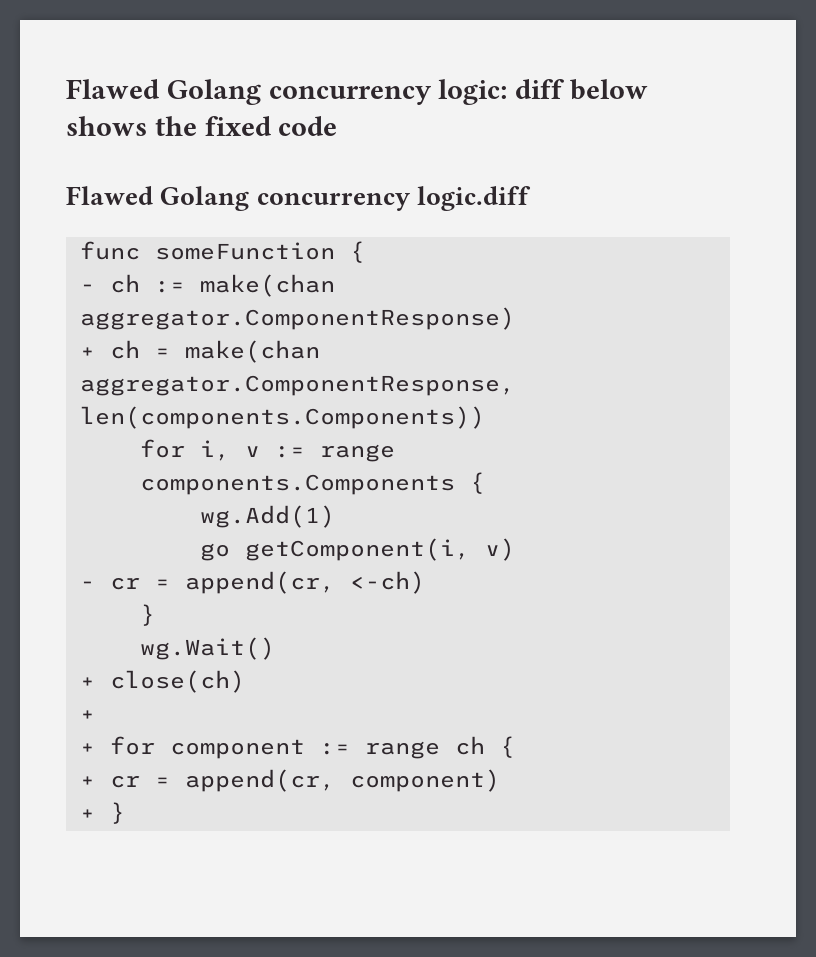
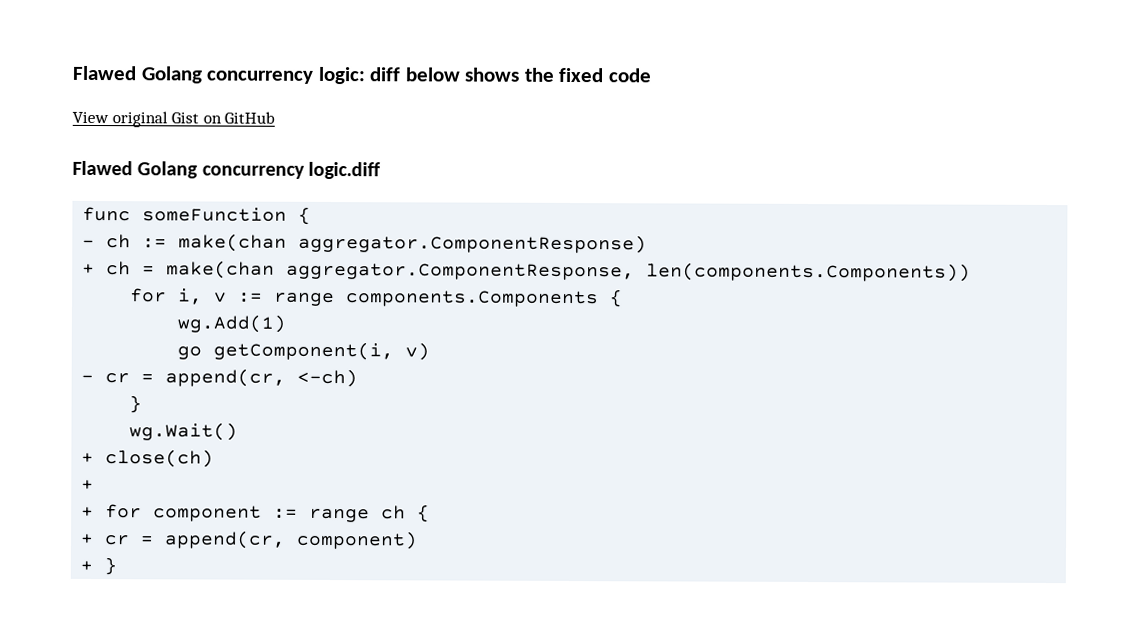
+ View original Gist on GitHub

